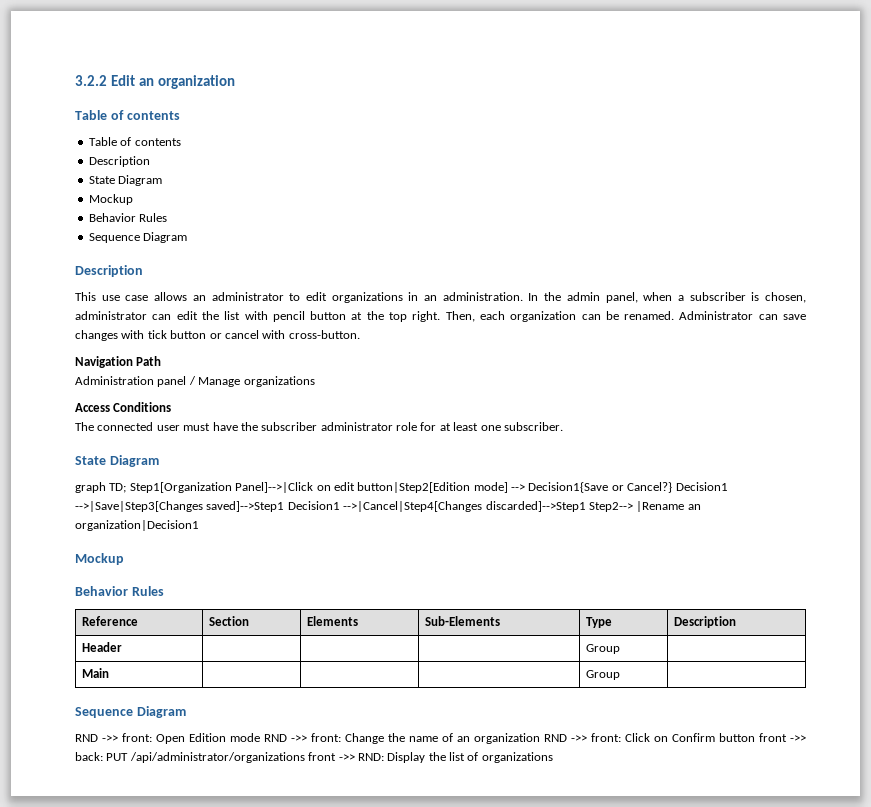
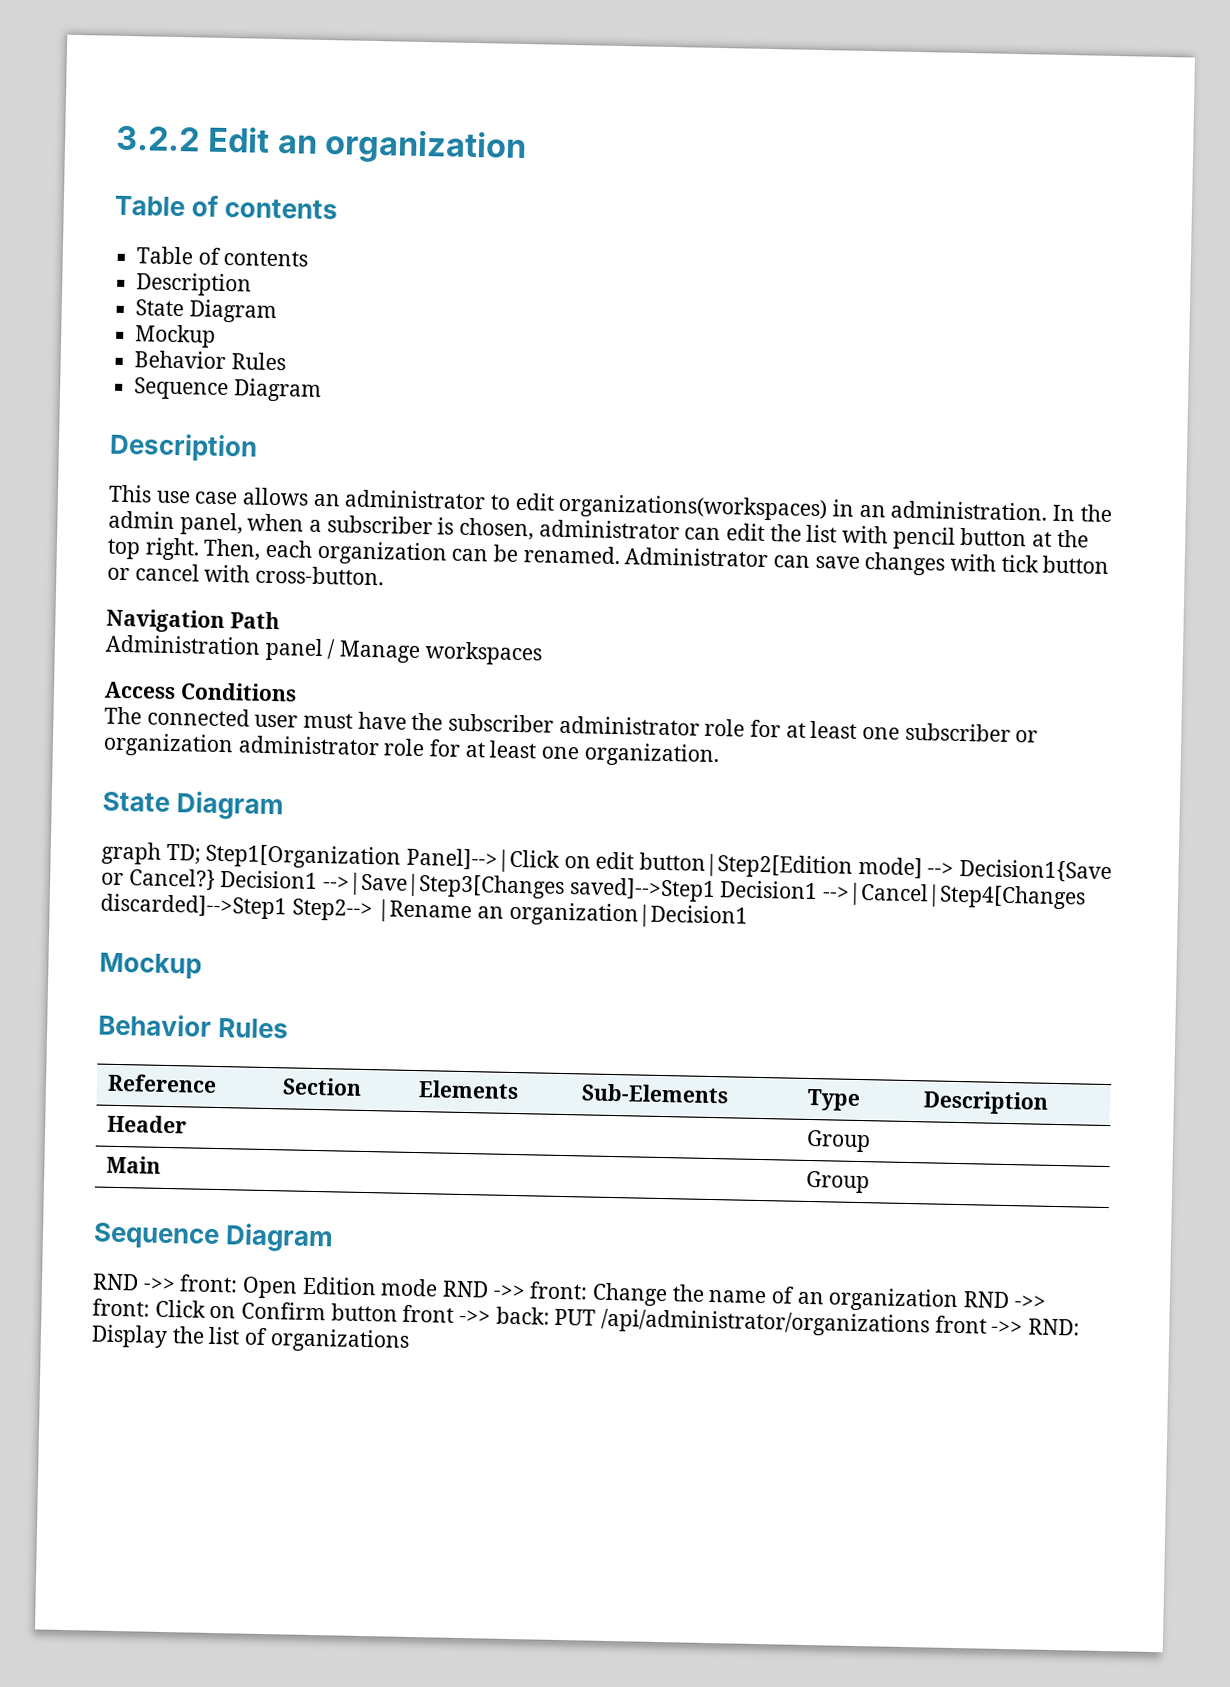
- This use case allows an administrator to edit organizations in an administration.
+ This use case allows an administrator to edit organizations(workspaces) in an administration.
- Administration panel / Manage organizations
+ Administration panel / Manage workspaces
- The connected user must have the subscriber administrator role for at least one subscriber.
+ The connected user must have the subscriber administrator role for at least one subscriber or organization administrator role for at least one organization.

